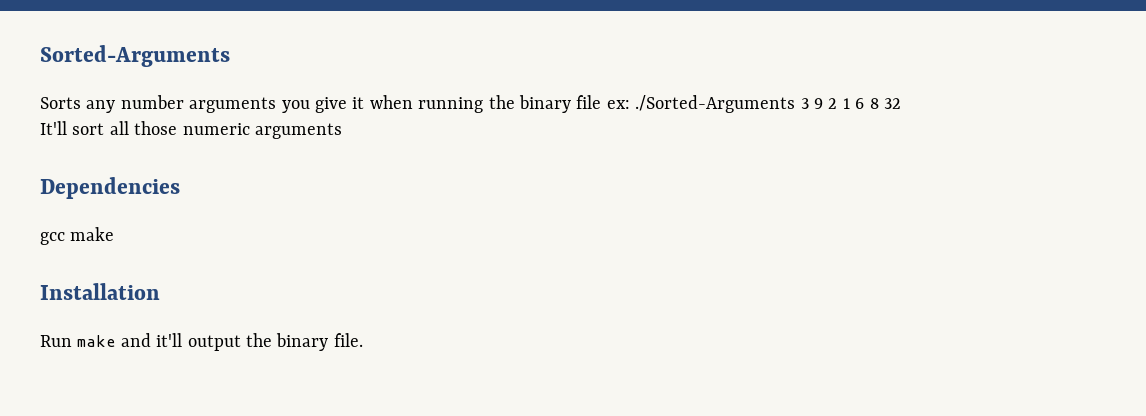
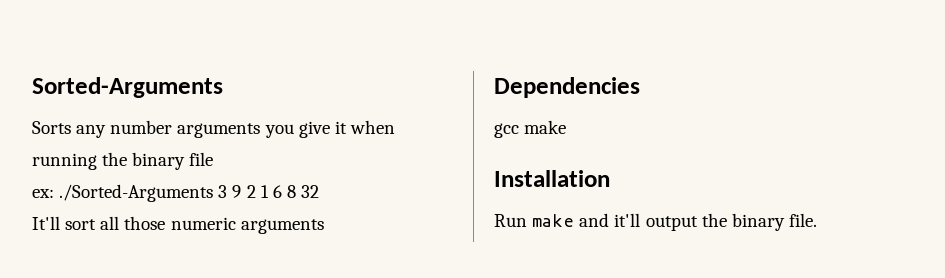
- Sorts any number arguments you give it when running the binary file ex: ./Sorted-Arguments 3 9 2 1 6 8 32
+ Sorts any number arguments you give it when running the binary file
+ ex: ./Sorted-Arguments 3 9 2 1 6 8 32

